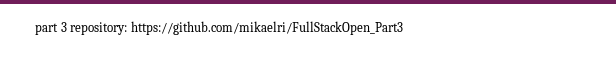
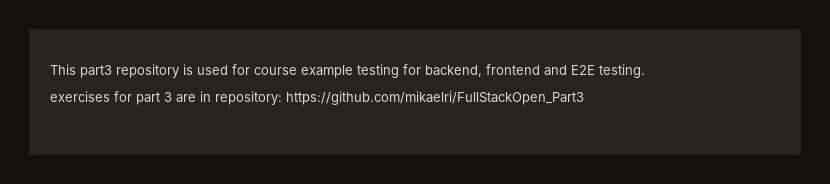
- part 3 repository: https://github.com/mikaelri/FullStackOpen_Part3
+ This part3 repository is used for course example testing for backend, frontend and E2E testing.
+ exercises for part 3 are in repository: https://github.com/mikaelri/FullStackOpen_Part3

